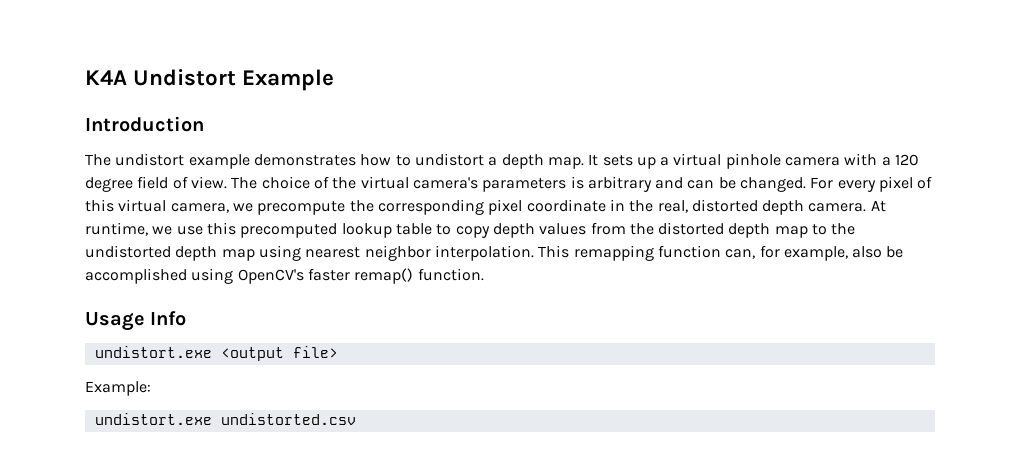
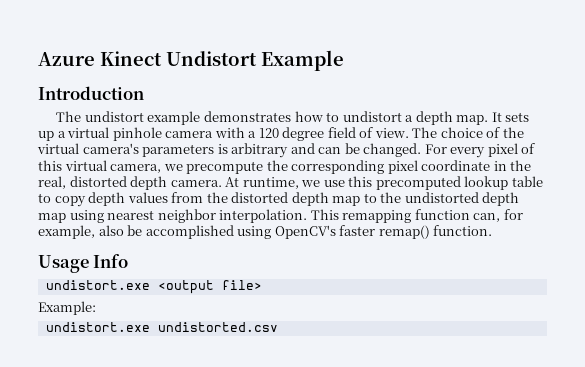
- K4A Undistort Example
+ Azure Kinect Undistort Example

